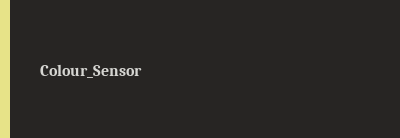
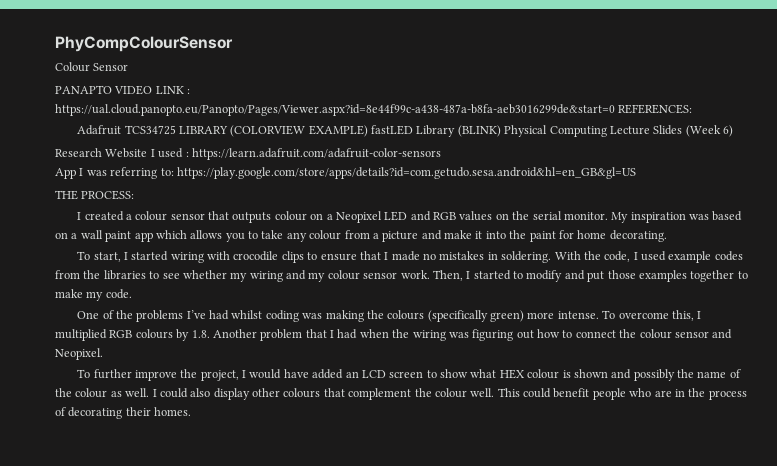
- Colour_Sensor
+ PhyCompColourSensor
+ Colour Sensor
+ PANAPTO VIDEO LINK : https://ual.cloud.panopto.eu/Panopto/Pages/Viewer.aspx?id=8e44f99c-a438-487a-b8fa-aeb3016299de&start=0 REFERENCES:
+ Adafruit TCS34725 LIBRARY (COLORVIEW EXAMPLE) fastLED Library (BLINK) Physical Computing Lecture Slides (Week 6)
+ Research Website I used : https://learn.adafruit.com/adafruit-color-sensors
+ App I was referring to: https://play.google.com/store/apps/details?id=com.getudo.sesa.android&hl=en_GB&gl=US
+ THE PROCESS:
+ I created a colour sensor that outputs colour on a Neopixel LED and RGB values on the serial monitor. My inspiration was based on a wall paint app which allows you to take any colour from a picture and make it into the paint for home decorating.
+ To start, I started wiring with crocodile clips to ensure that I made no mistakes in soldering. With the code, I used example codes from the libraries to see whether my wiring and my colour sensor work. Then, I started to modify and put those examples together to make my code.
+ One of the problems I’ve had whilst coding was making the colours (specifically green) more intense. To overcome this, I multiplied RGB colours by 1.8. Another problem that I had when the wiring was figuring out how to connect the colour sensor and Neopixel.
+ To further improve the project, I would have added an LCD screen to show what HEX colour is shown and possibly the name of the colour as well. I could also display other colours that complement the colour well. This could benefit people who are in the process of decorating their homes.

